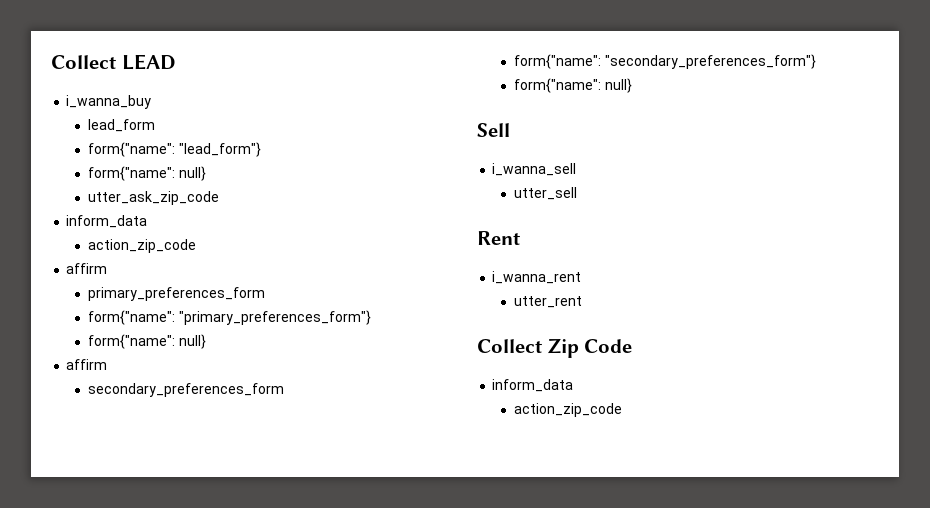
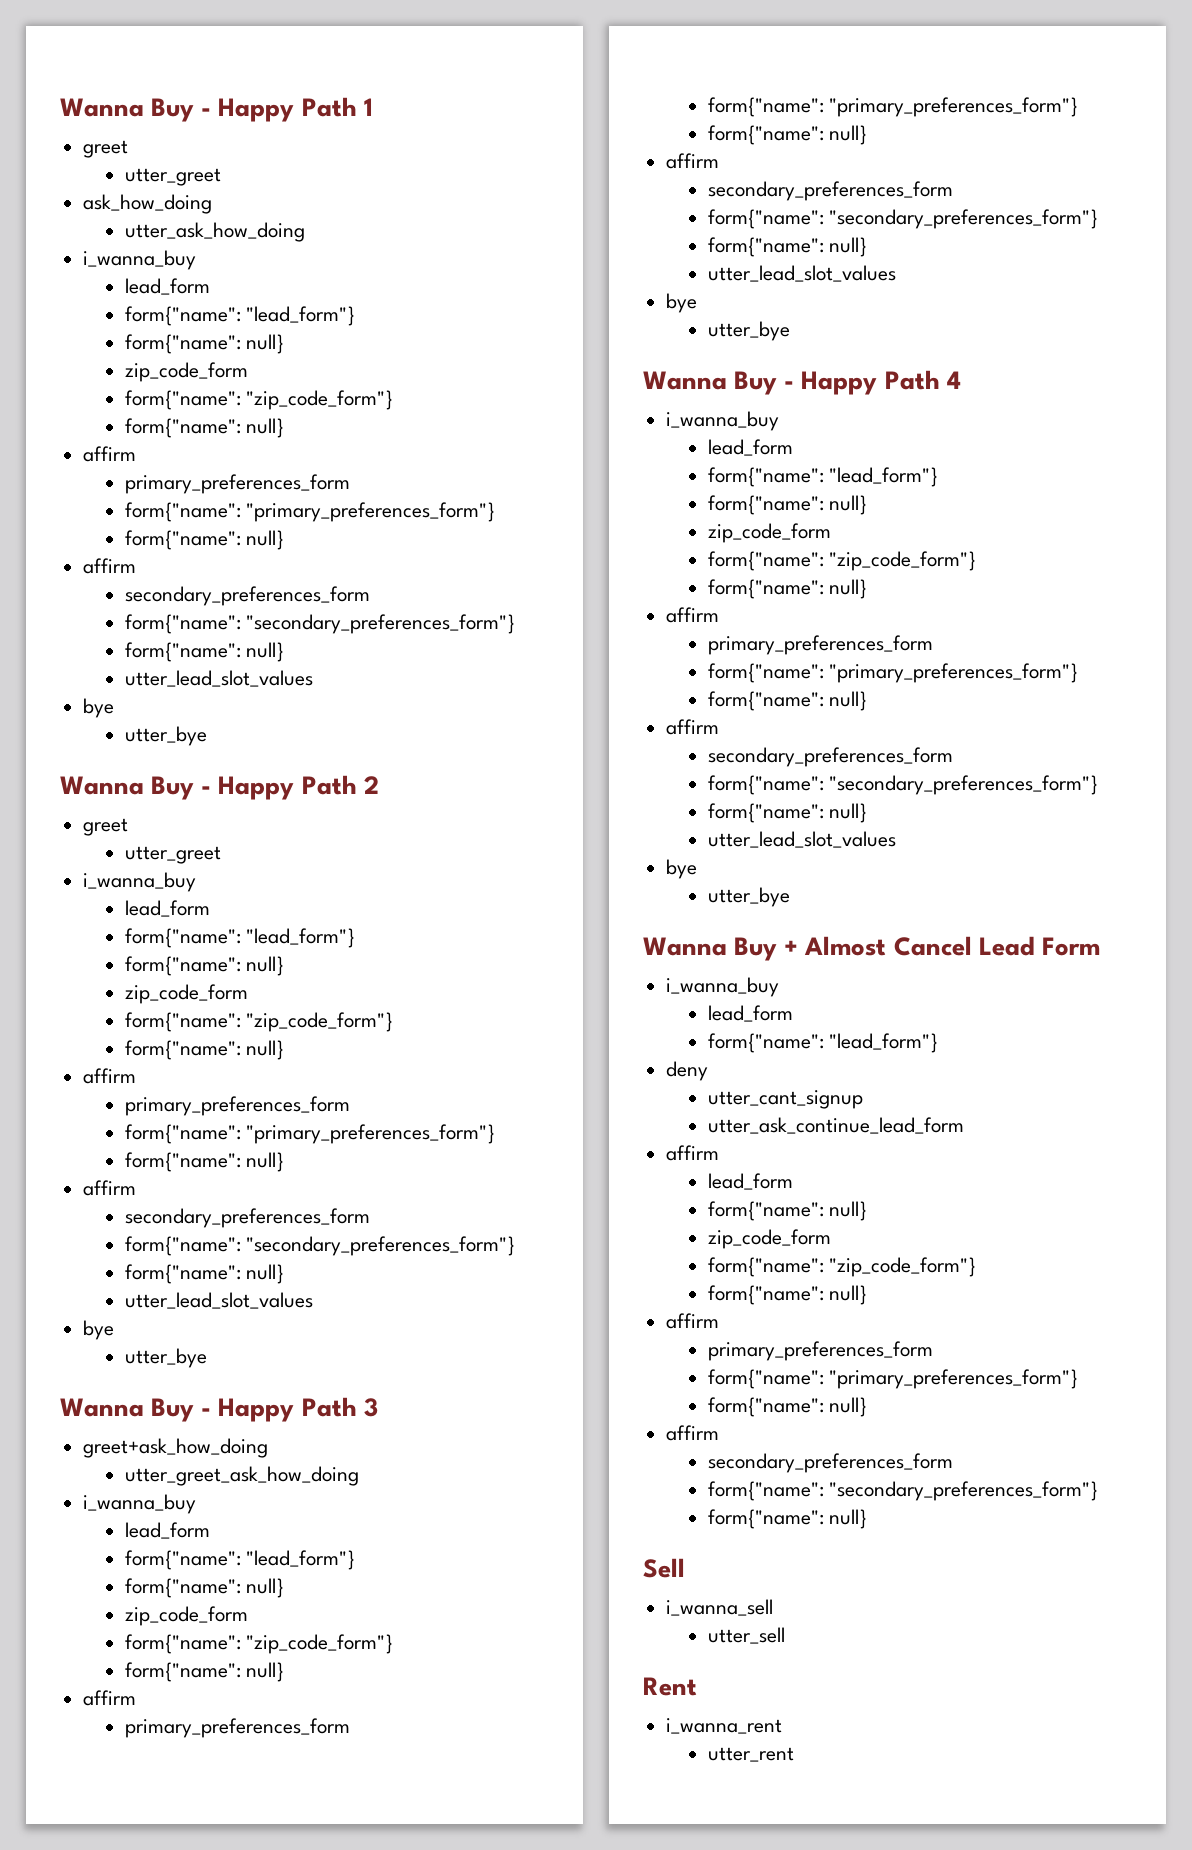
- Collect LEAD
+ Wanna Buy - Happy Path 1
+ greet
+ utter_greet
+ ask_how_doing
+ utter_ask_how_doing
  i_wanna_buy
  lead_form
  form{"name": "lead_form"}
  form{"name": null}
- utter_ask_zip_code
- inform_data
- action_zip_code
+ zip_code_form
+ form{"name": "zip_code_form"}
+ form{"name": null}
+ affirm
+ primary_preferences_form
+ form{"name": "primary_preferences_form"}
+ form{"name": null}
+ affirm
+ secondary_preferences_form
+ form{"name": "secondary_preferences_form"}
+ form{"name": null}
+ utter_lead_slot_values
+ bye
+ utter_bye
+ Wanna Buy - Happy Path 2
+ greet
+ utter_greet
+ i_wanna_buy
+ lead_form
+ form{"name": "lead_form"}
+ form{"name": null}
+ zip_code_form
+ form{"name": "zip_code_form"}
+ form{"name": null}
+ affirm
+ primary_preferences_form
+ form{"name": "primary_preferences_form"}
+ form{"name": null}
+ affirm
+ secondary_preferences_form
+ form{"name": "secondary_preferences_form"}
+ form{"name": null}
+ utter_lead_slot_values
+ bye
+ utter_bye
+ Wanna Buy - Happy Path 3
+ greet+ask_how_doing
+ utter_greet_ask_how_doing
+ i_wanna_buy
+ lead_form
+ form{"name": "lead_form"}
+ form{"name": null}
+ zip_code_form
+ form{"name": "zip_code_form"}
+ form{"name": null}
+ affirm
+ primary_preferences_form
+ form{"name": "primary_preferences_form"}
+ form{"name": null}
+ affirm
+ secondary_preferences_form
+ form{"name": "secondary_preferences_form"}
+ form{"name": null}
+ utter_lead_slot_values
+ bye
+ utter_bye
+ Wanna Buy - Happy Path 4
+ i_wanna_buy
+ lead_form
+ form{"name": "lead_form"}
+ form{"name": null}
+ zip_code_form
+ form{"name": "zip_code_form"}
+ form{"name": null}
+ affirm
+ primary_preferences_form
+ form{"name": "primary_preferences_form"}
+ form{"name": null}
+ affirm
+ secondary_preferences_form
+ form{"name": "secondary_preferences_form"}
+ form{"name": null}
+ utter_lead_slot_values
+ bye
+ utter_bye
+ Wanna Buy + Almost Cancel Lead Form
+ i_wanna_buy
+ lead_form
+ form{"name": "lead_form"}
+ deny
+ utter_cant_signup
+ utter_ask_continue_lead_form
+ affirm
+ lead_form
+ form{"name": null}
+ zip_code_form
+ form{"name": "zip_code_form"}
+ form{"name": null}
- Collect Zip Code
- inform_data
- action_zip_code

